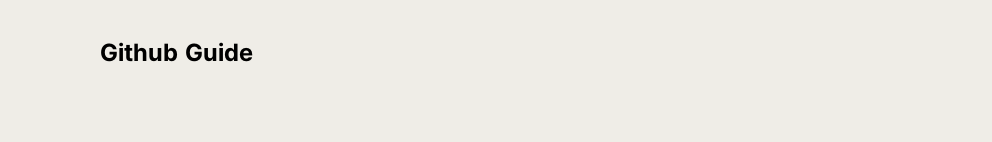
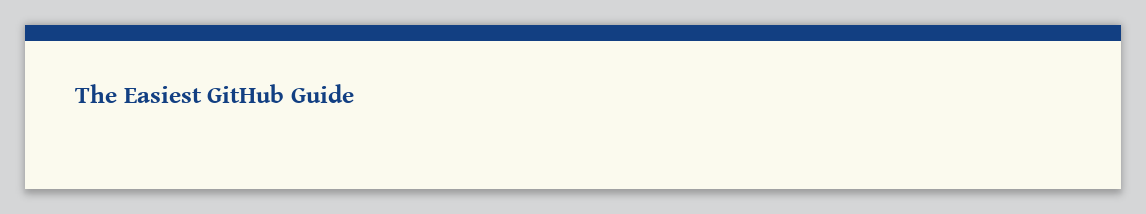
- Github Guide
+ The Easiest GitHub Guide

